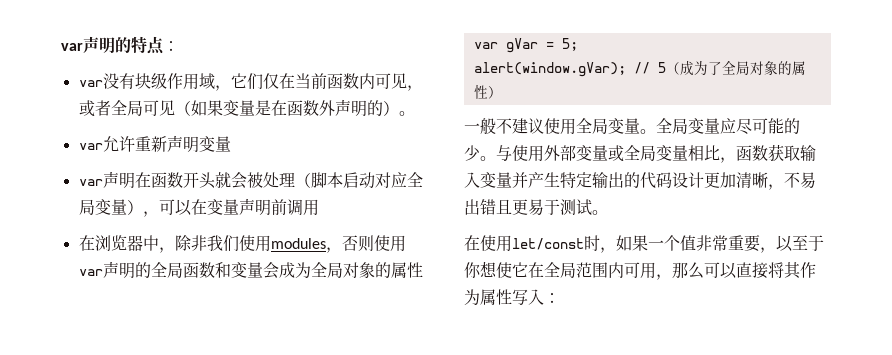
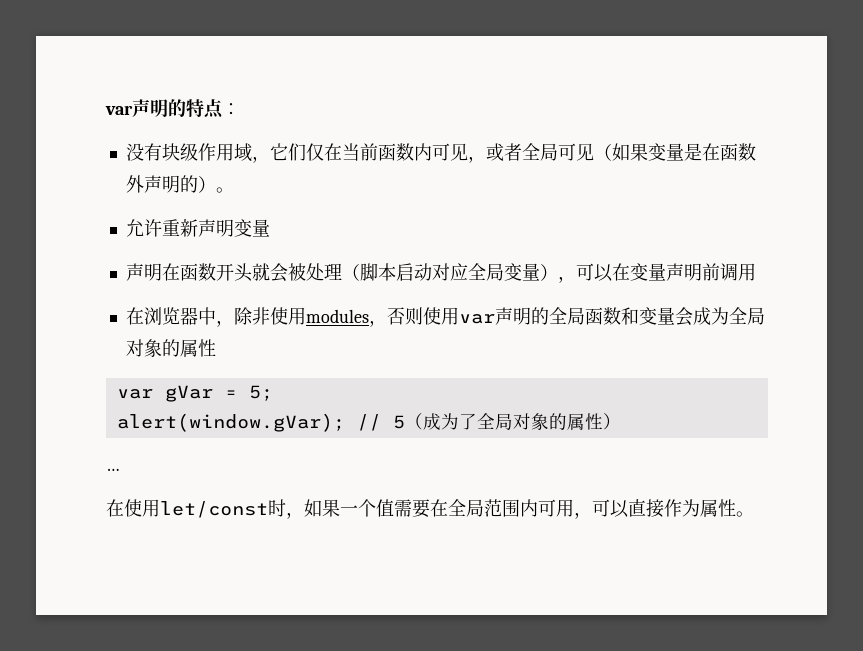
- var没有块级作用域，它们仅在当前函数内可见，或者全局可见（如果变量是在函数外声明的）。
+ 没有块级作用域，它们仅在当前函数内可见，或者全局可见（如果变量是在函数外声明的）。
- var允许重新声明变量
+ 允许重新声明变量
- var声明在函数开头就会被处理（脚本启动对应全局变量），可以在变量声明前调用
+ 声明在函数开头就会被处理（脚本启动对应全局变量），可以在变量声明前调用
- 在浏览器中，除非我们使用modules，否则使用var声明的全局函数和变量会成为全局对象的属性
+ 在浏览器中，除非使用modules，否则使用var声明的全局函数和变量会成为全局对象的属性
- 一般不建议使用全局变量。全局变量应尽可能的少。与使用外部变量或全局变量相比，函数获取输入变量并产生特定输出的代码设计更加清晰，不易出错且更易于测试。
+ …
- 在使用let/const时，如果一个值非常重要，以至于你想使它在全局范围内可用，那么可以直接将其作为属性写入：
+ 在使用let/const时，如果一个值需要在全局范围内可用，可以直接作为属性。

